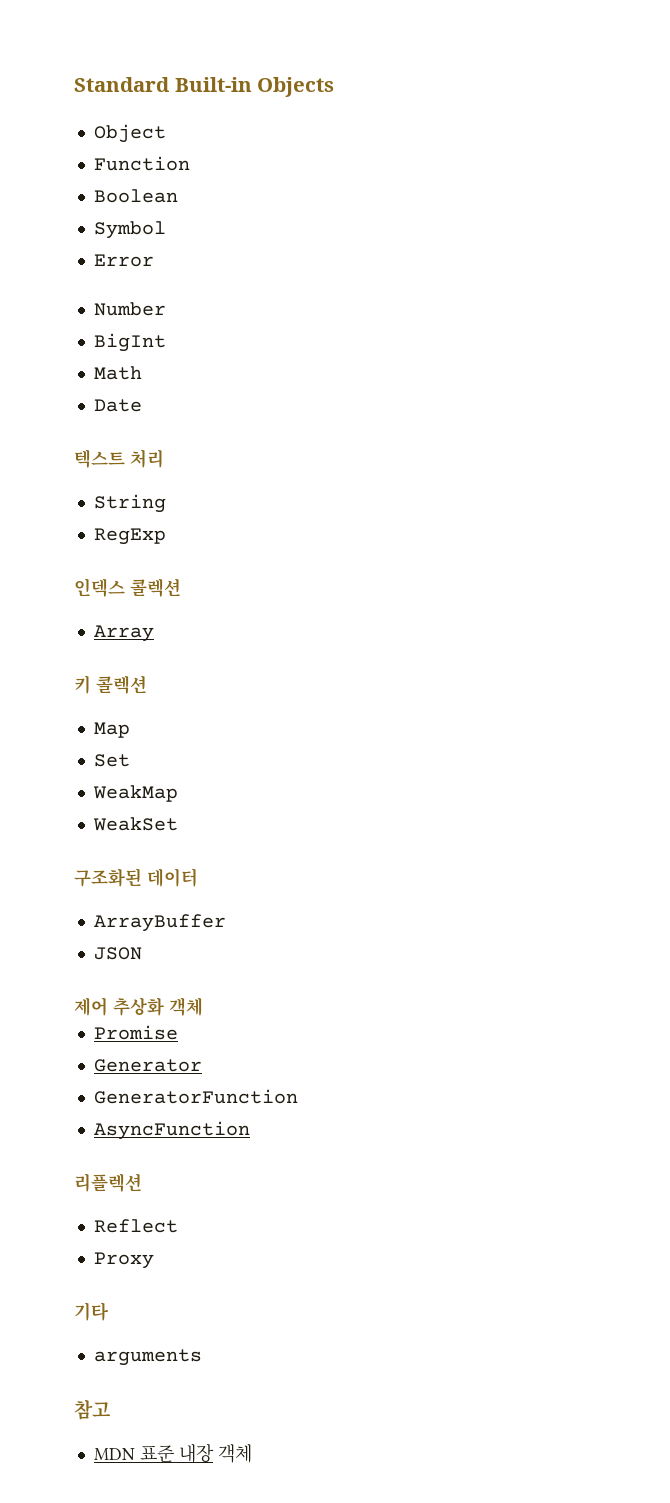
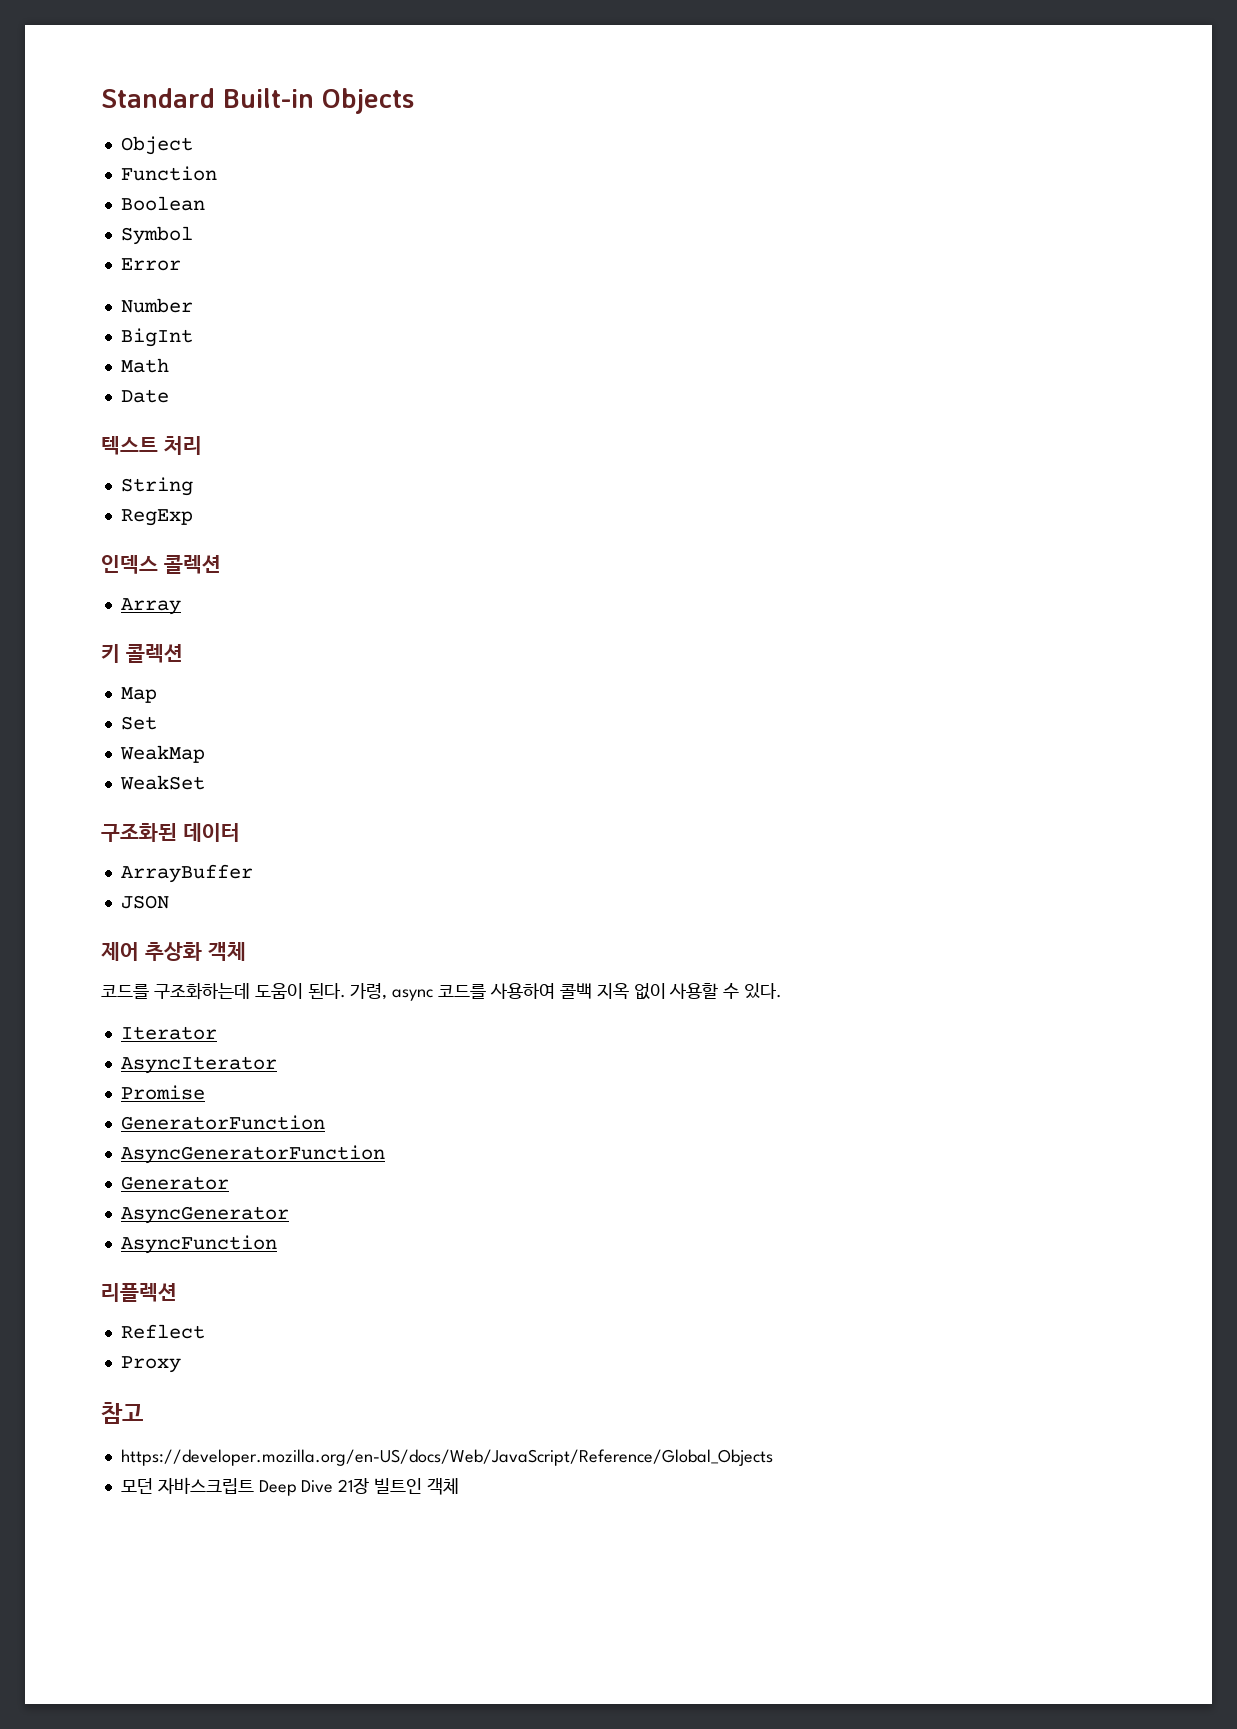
+ 코드를 구조화하는데 도움이 된다. 가령, async 코드를 사용하여 콜백 지옥 없이 사용할 수 있다.
+ Iterator
+ AsyncIterator
+ GeneratorFunction
+ AsyncGeneratorFunction
- GeneratorFunction
+ AsyncGenerator
- 기타
- arguments
- MDN 표준 내장 객체
+ https://developer.mozilla.org/en-US/docs/Web/JavaScript/Reference/Global_Objects
+ 모던 자바스크립트 Deep Dive 21장 빌트인 객체

